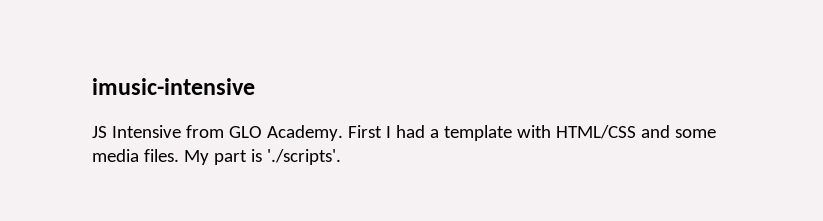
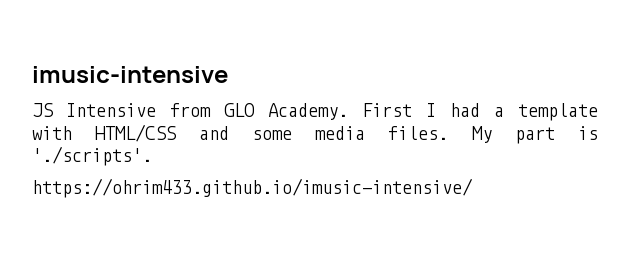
+ https://ohrim433.github.io/imusic-intensive/

